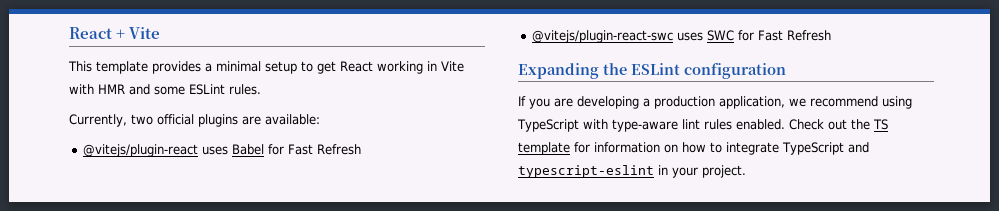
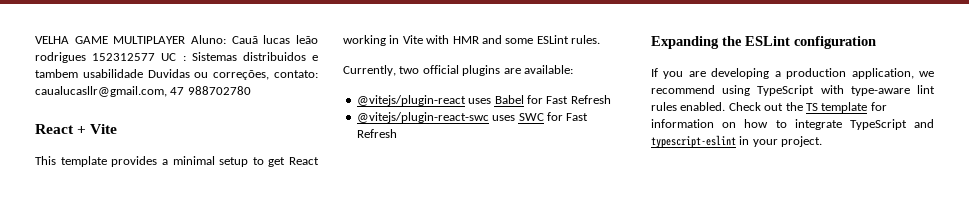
+ VELHA GAME MULTIPLAYER Aluno: Cauã lucas leão rodrigues 152312577 UC : Sistemas distribuidos e tambem usabilidade Duvidas ou correções, contato: caualucasllr@gmail.com, 47 988702780

